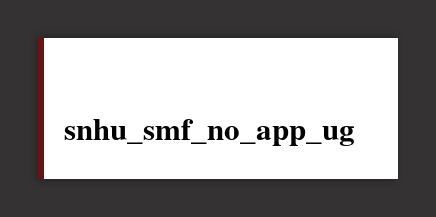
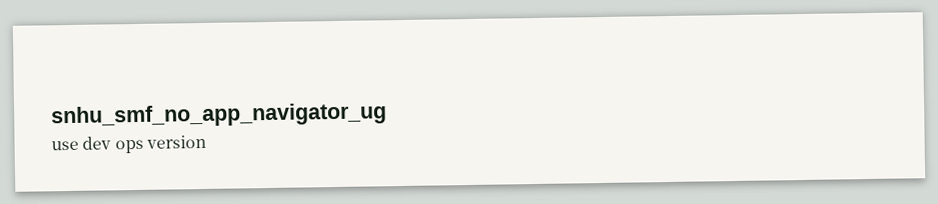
- snhu_smf_no_app_ug
+ snhu_smf_no_app_navigator_ug
+ use dev ops version

